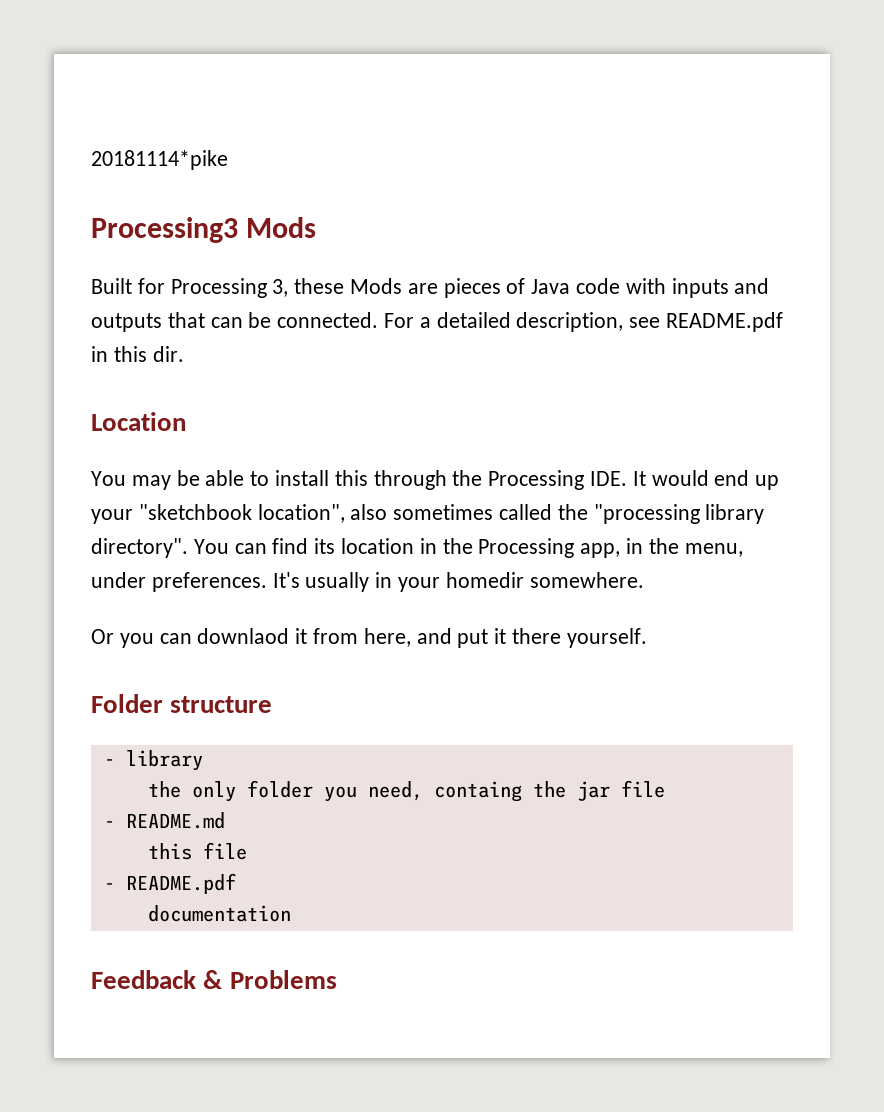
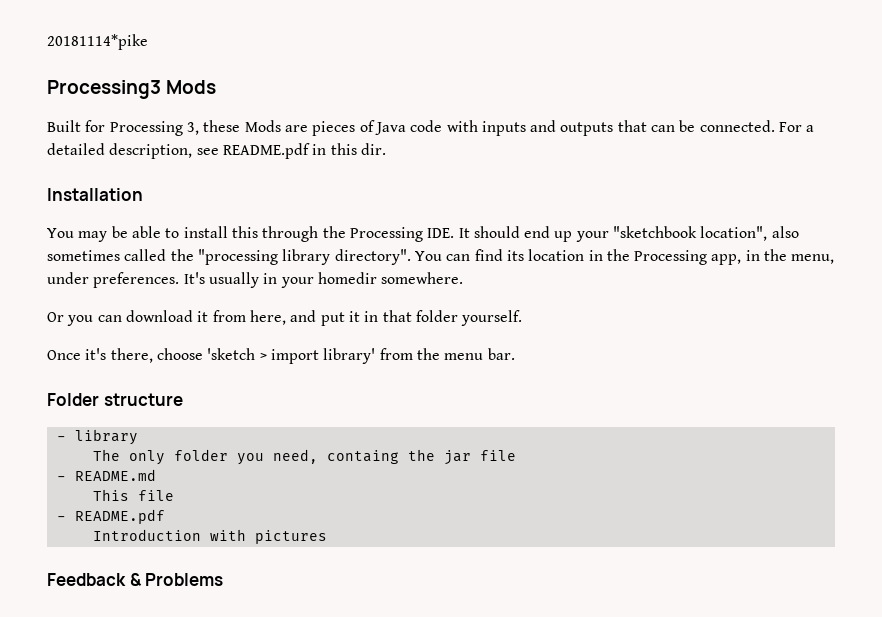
- Location
+ Installation
- You may be able to install this through the Processing IDE. It would end up your "sketchbook location", also sometimes called the "processing library directory".
+ You may be able to install this through the Processing IDE. It should end up your "sketchbook location", also sometimes called the "processing library directory".
- Or you can downlaod it from here, and put it there yourself.
+ Or you can download it from here, and put it in that folder yourself.
+ Once it's there, choose 'sketch > import library' from the menu bar.
- the only folder you need, containg the jar file
+ The only folder you need, containg the jar file
- this file
+ This file
- documentation
+ Introduction with pictures

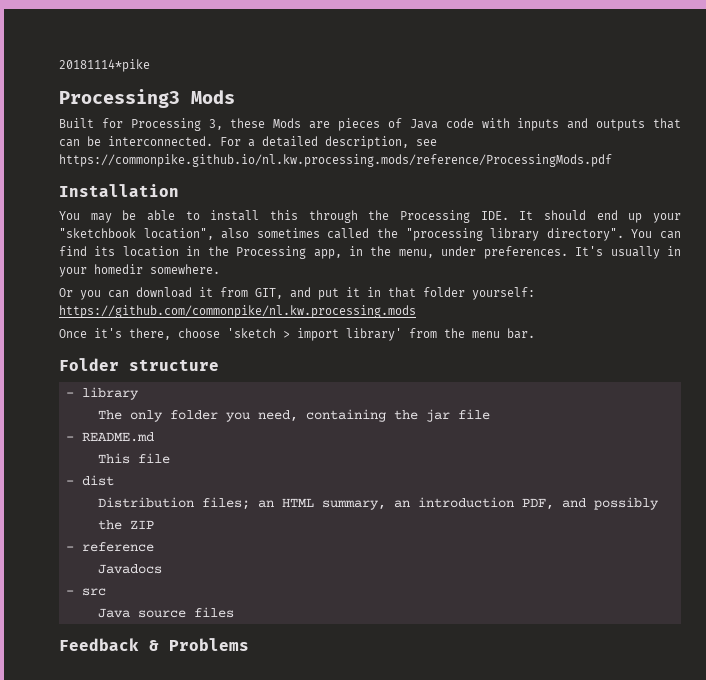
- Built for Processing 3, these Mods are pieces of Java code with inputs and outputs that can be connected.
+ Built for Processing 3, these Mods are pieces of Java code with inputs and outputs that can be interconnected.
- For a detailed description, see README.pdf in this dir.
+ For a detailed description, see https://commonpike.github.io/nl.kw.processing.mods/reference/ProcessingMods.pdf
- Or you can download it from here, and put it in that folder yourself.
+ Or you can download it from GIT, and put it in that folder yourself: https://github.com/commonpike/nl.kw.processing.mods
- The only folder you need, containg the jar file
+ The only folder you need, containing the jar file
- - README.pdf
- Introduction with pictures
+ - dist
+ Distribution files; an HTML summary, an introduction PDF, and possibly the ZIP
+ - reference
+ Javadocs
+ - src
+ Java source files

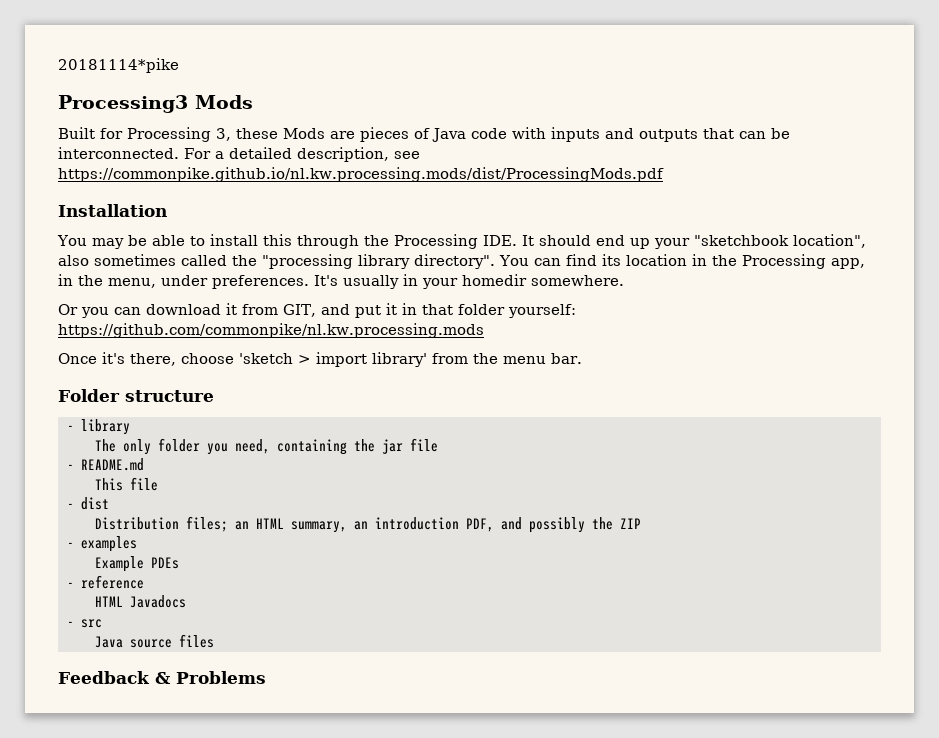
- For a detailed description, see https://commonpike.github.io/nl.kw.processing.mods/reference/ProcessingMods.pdf
+ For a detailed description, see https://commonpike.github.io/nl.kw.processing.mods/dist/ProcessingMods.pdf
+ - examples
+ Example PDEs
- Javadocs
+ HTML Javadocs

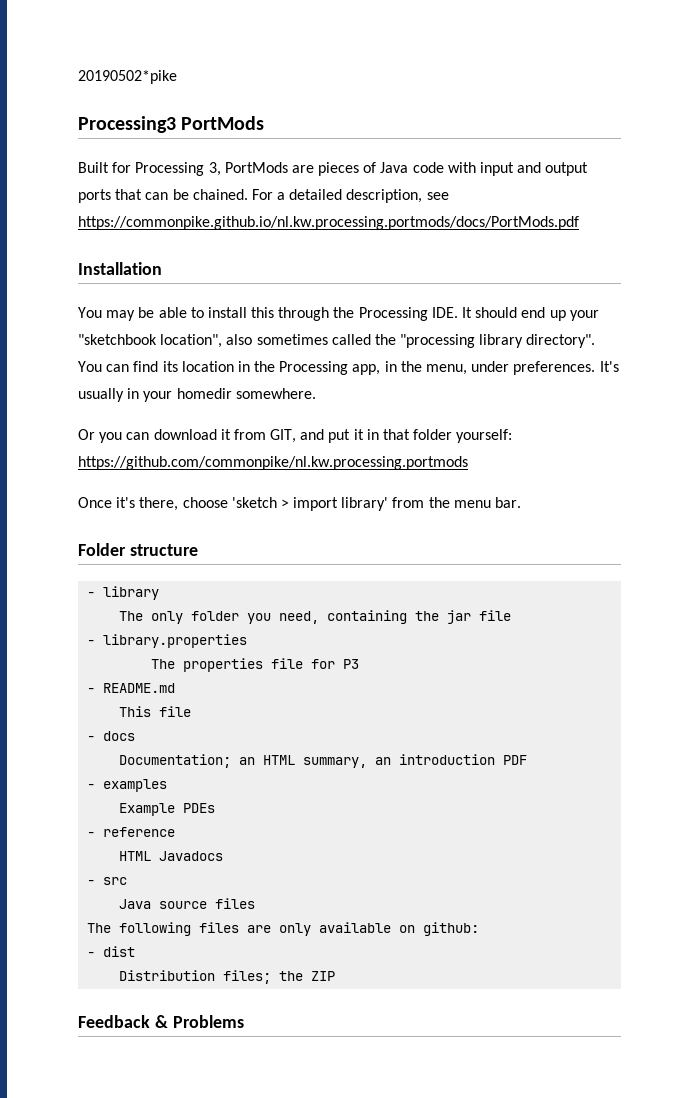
- 20181114*pike
+ 20190502*pike
- Processing3 Mods
+ Processing3 PortMods
- Built for Processing 3, these Mods are pieces of Java code with inputs and outputs that can be interconnected.
+ Built for Processing 3, PortMods are pieces of Java code with input and output ports that can be chained.
- For a detailed description, see https://commonpike.github.io/nl.kw.processing.mods/dist/ProcessingMods.pdf
+ For a detailed description, see https://commonpike.github.io/nl.kw.processing.portmods/docs/PortMods.pdf
- Or you can download it from GIT, and put it in that folder yourself: https://github.com/commonpike/nl.kw.processing.mods
+ Or you can download it from GIT, and put it in that folder yourself: https://github.com/commonpike/nl.kw.processing.portmods
+ - library.properties
+ The properties file for P3
- - dist
- Distribution files; an HTML summary, an introduction PDF, and possibly the ZIP
+ - docs
+ Documentation; an HTML summary, an introduction PDF
+ The following files are only available on github:
+ - dist
+ Distribution files; the ZIP

